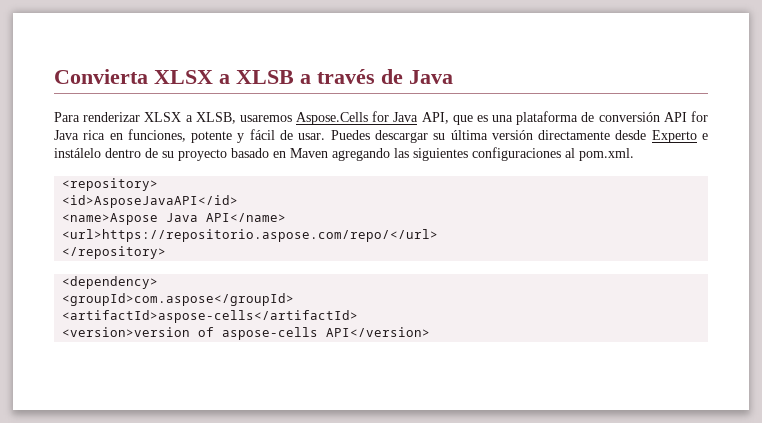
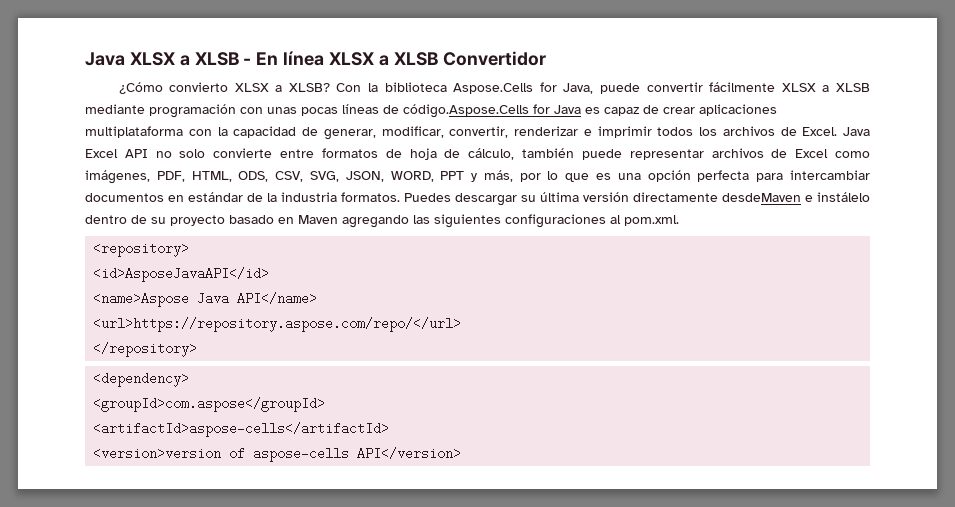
- Convierta XLSX a XLSB a través de Java
- Para renderizar XLSX a XLSB, usaremos Aspose.Cells for Java API, que es una plataforma de conversión API for Java rica en funciones, potente y fácil de usar.
+ Java XLSX a XLSB - En línea XLSX a XLSB Convertidor
+ ¿Cómo convierto XLSX a XLSB? Con la biblioteca Aspose.Cells for Java, puede convertir fácilmente XLSX a XLSB mediante programación con unas pocas líneas de código.Aspose.Cells for Java es capaz de crear aplicaciones multiplataforma con la capacidad de generar, modificar, convertir, renderizar e imprimir todos los archivos de Excel. Java Excel API no solo convierte entre formatos de hoja de cálculo, también puede representar archivos de Excel como imágenes, PDF, HTML, ODS, CSV, SVG, JSON, WORD, PPT y más, por lo que es una opción perfecta para intercambiar documentos en estándar de la industria formatos.
- Puedes descargar su última versión directamente desde Experto e instálelo dentro de su proyecto basado en Maven agregando las siguientes configuraciones al pom.xml.
+ Puedes descargar su última versión directamente desdeMaven e instálelo dentro de su proyecto basado en Maven agregando las siguientes configuraciones al pom.xml.
- <url>https://repositorio.aspose.com/repo/</url>
+ <url>https://repository.aspose.com/repo/</url>

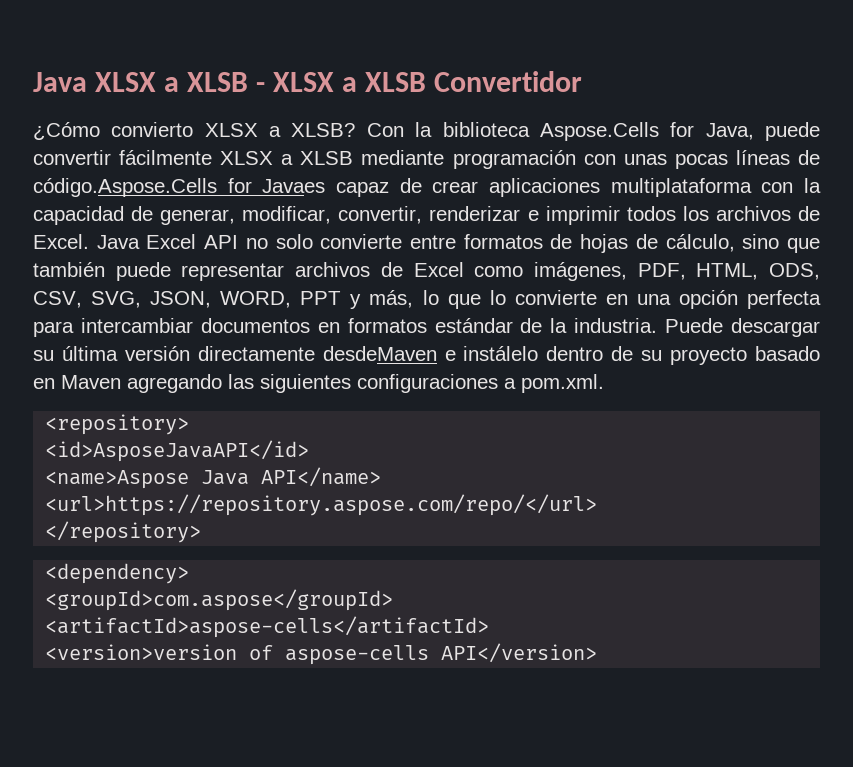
- Java XLSX a XLSB - En línea XLSX a XLSB Convertidor
+ Java XLSX a XLSB - XLSX a XLSB Convertidor
- Con la biblioteca Aspose.Cells for Java, puede convertir fácilmente XLSX a XLSB mediante programación con unas pocas líneas de código.Aspose.Cells for Java es capaz de crear aplicaciones multiplataforma con la capacidad de generar, modificar, convertir, renderizar e imprimir todos los archivos de Excel.
+ Con la biblioteca Aspose.Cells for Java, puede convertir fácilmente XLSX a XLSB mediante programación con unas pocas líneas de código.Aspose.Cells for Javaes capaz de crear aplicaciones multiplataforma con la capacidad de generar, modificar, convertir, renderizar e imprimir todos los archivos de Excel.
- Java Excel API no solo convierte entre formatos de hoja de cálculo, también puede representar archivos de Excel como imágenes, PDF, HTML, ODS, CSV, SVG, JSON, WORD, PPT y más, por lo que es una opción perfecta para intercambiar documentos en estándar de la industria formatos. Puedes descargar su última versión directamente desdeMaven e instálelo dentro de su proyecto basado en Maven agregando las siguientes configuraciones al pom.xml.
+ Java Excel API no solo convierte entre formatos de hojas de cálculo, sino que también puede representar archivos de Excel como imágenes, PDF, HTML, ODS, CSV, SVG, JSON, WORD, PPT y más, lo que lo convierte en una opción perfecta para intercambiar documentos en formatos estándar de la industria. Puede descargar su última versión directamente desdeMaven e instálelo dentro de su proyecto basado en Maven agregando las siguientes configuraciones a pom.xml.

